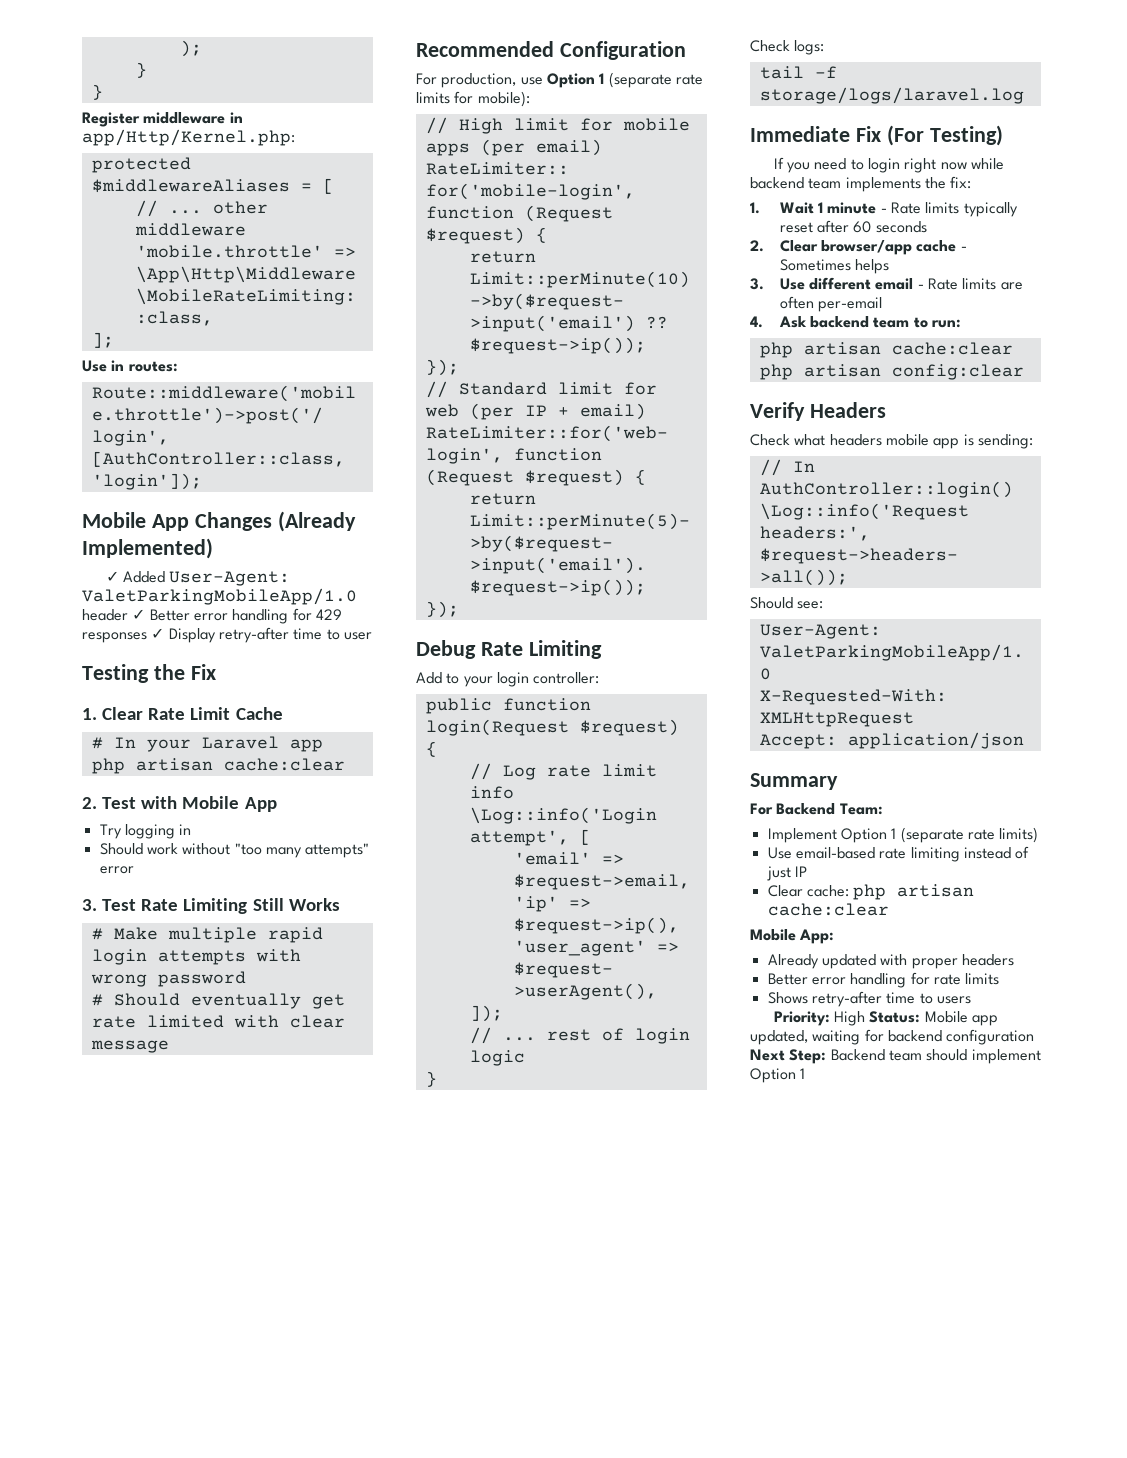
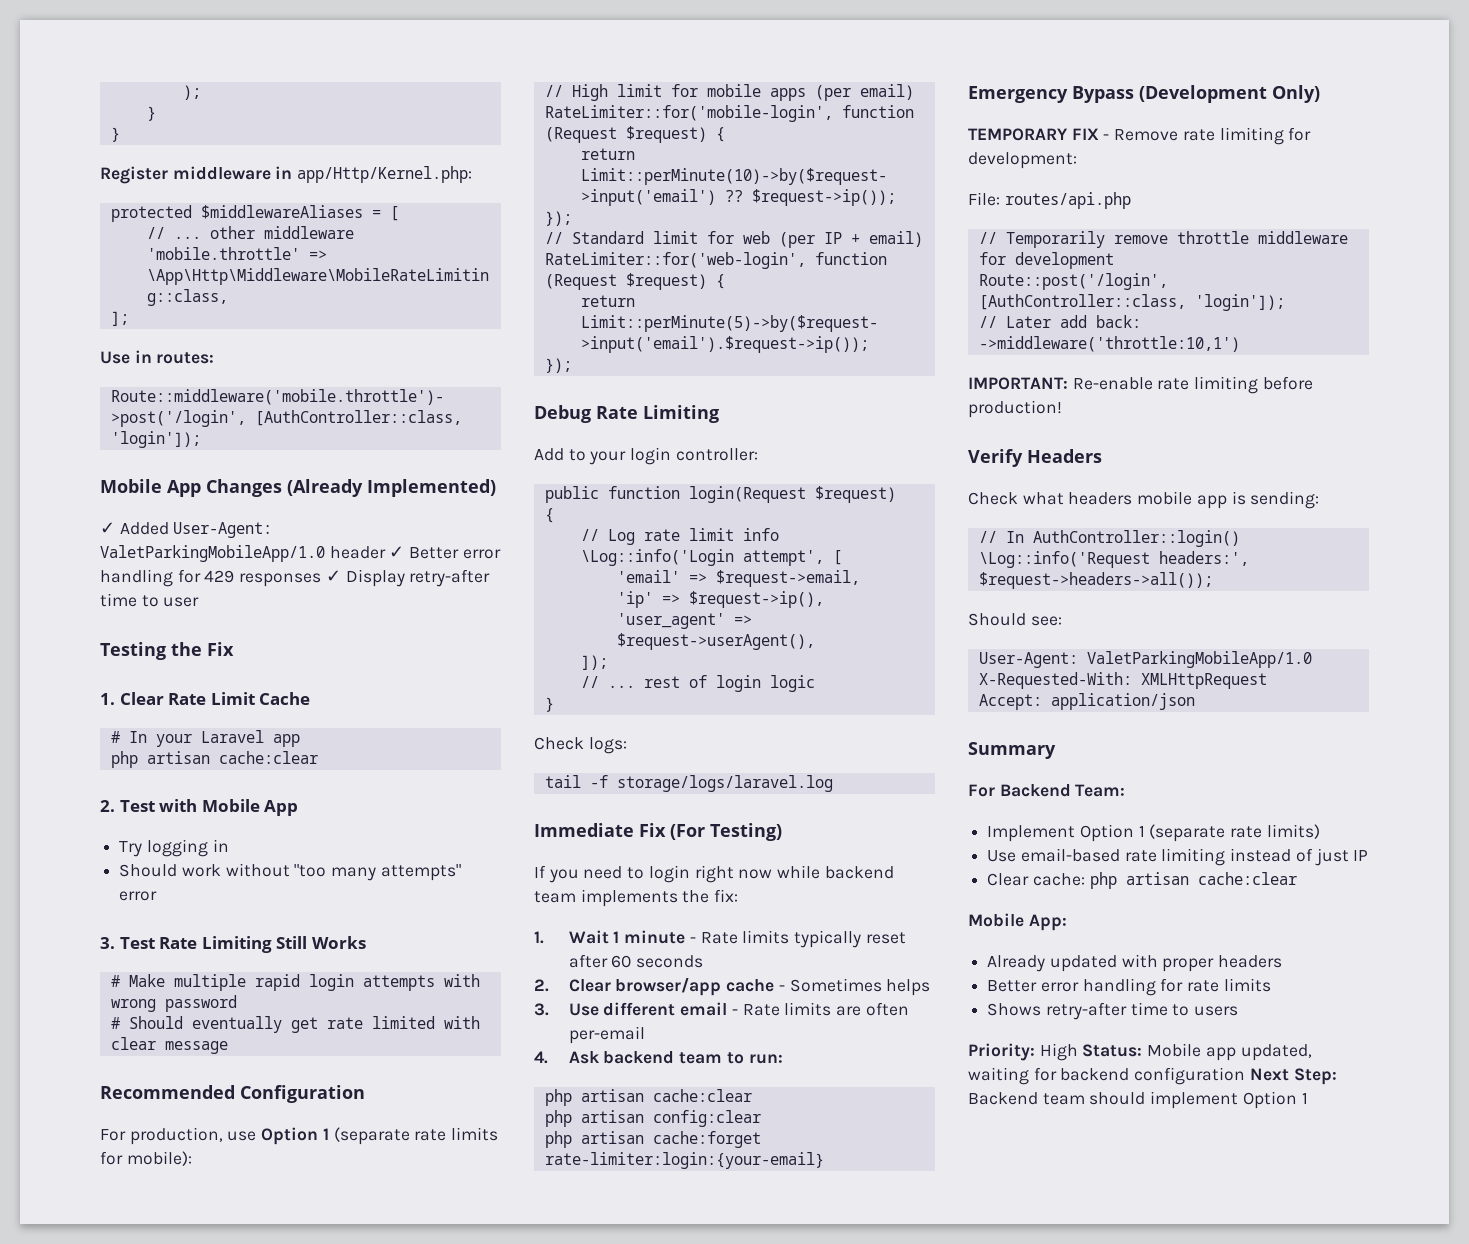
+ php artisan cache:forget rate-limiter:login:{your-email}
+ Emergency Bypass (Development Only)
+ TEMPORARY FIX - Remove rate limiting for development:
+ File: routes/api.php
+ // Temporarily remove throttle middleware for development
+ Route::post('/login', [AuthController::class, 'login']);
+ // Later add back: ->middleware('throttle:10,1')
+ IMPORTANT: Re-enable rate limiting before production!

